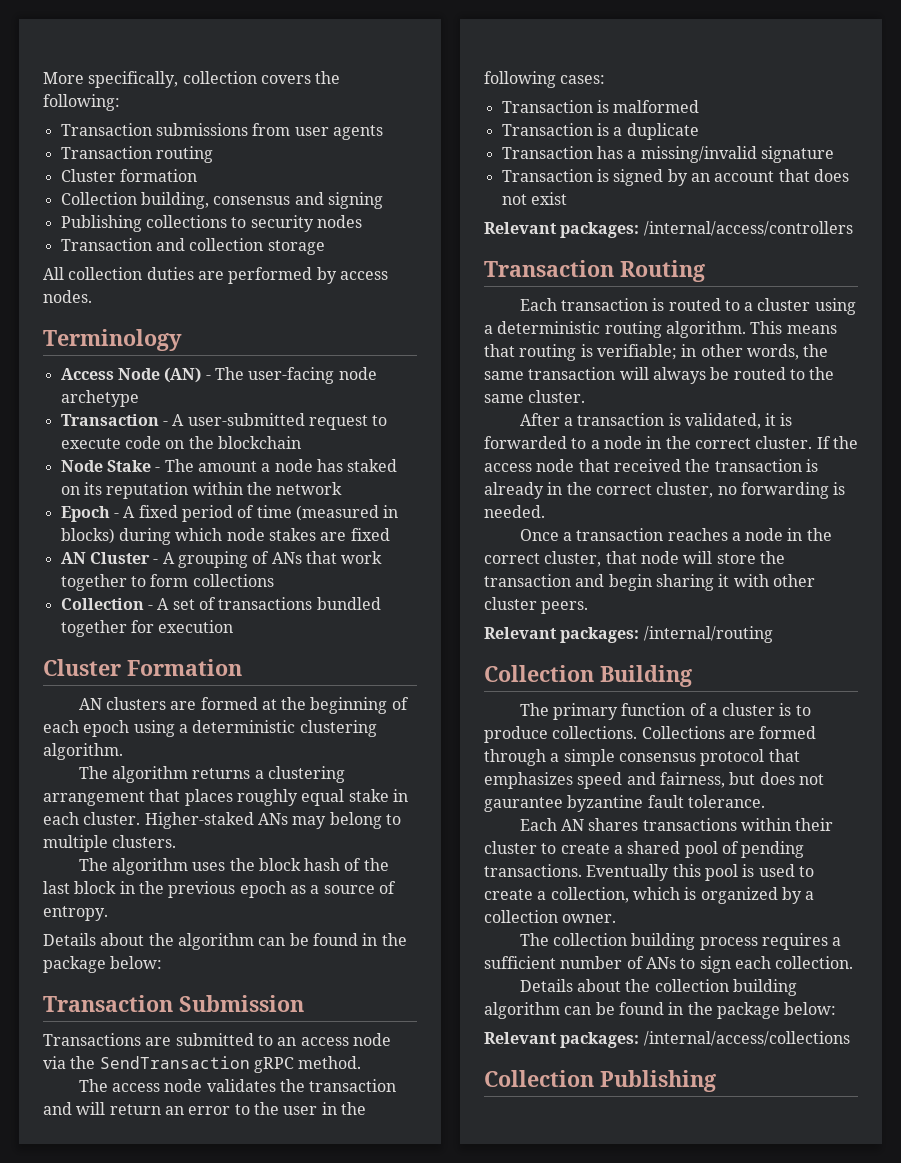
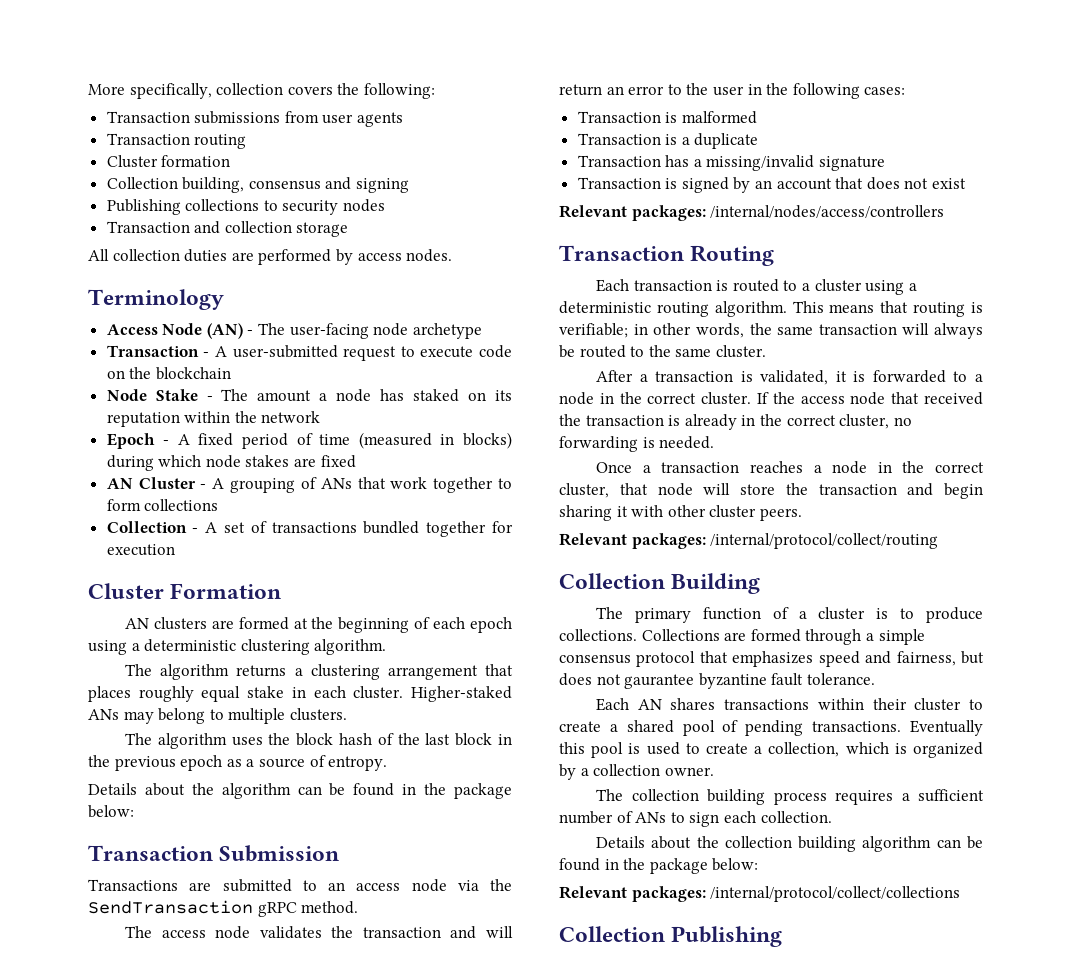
- Relevant packages: /internal/access/controllers
+ Relevant packages: /internal/nodes/access/controllers
- Relevant packages: /internal/routing
+ Relevant packages: /internal/protocol/collect/routing
- Relevant packages: /internal/access/collections
+ Relevant packages: /internal/protocol/collect/collections

